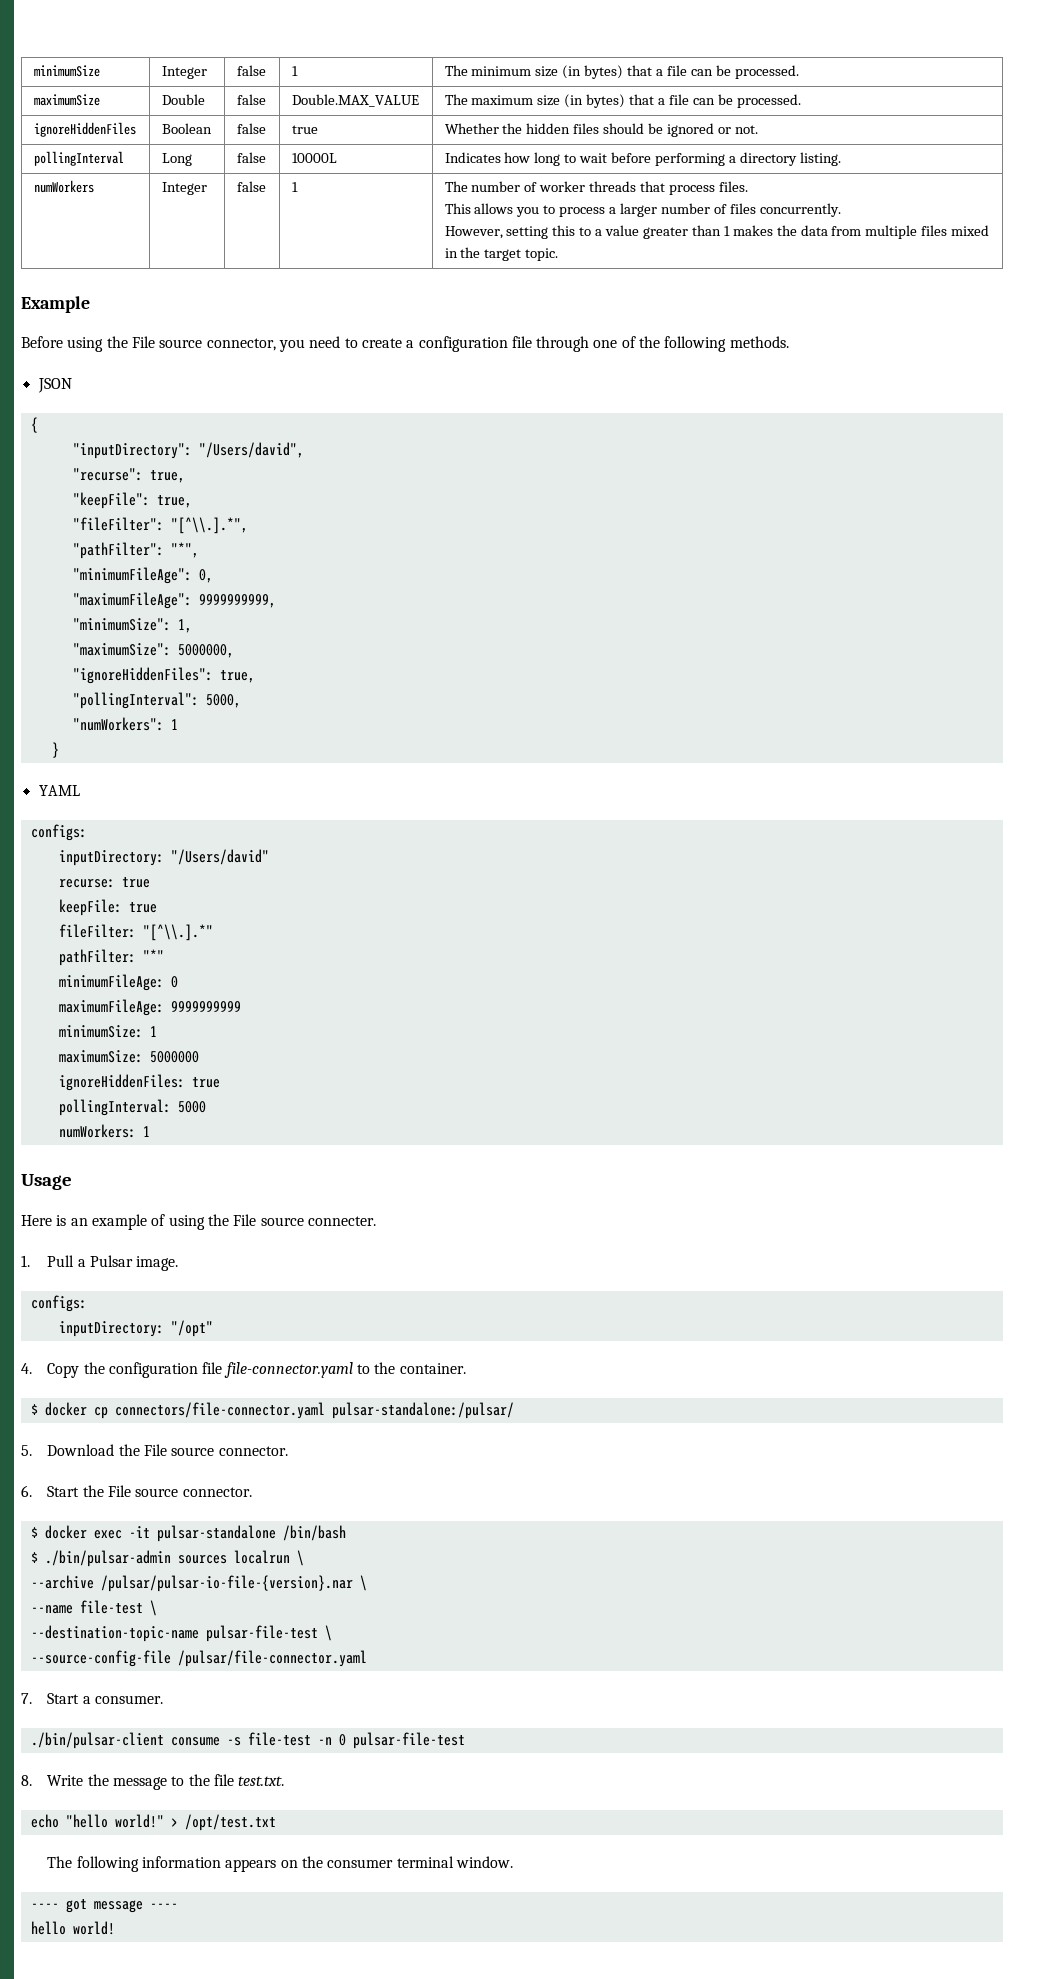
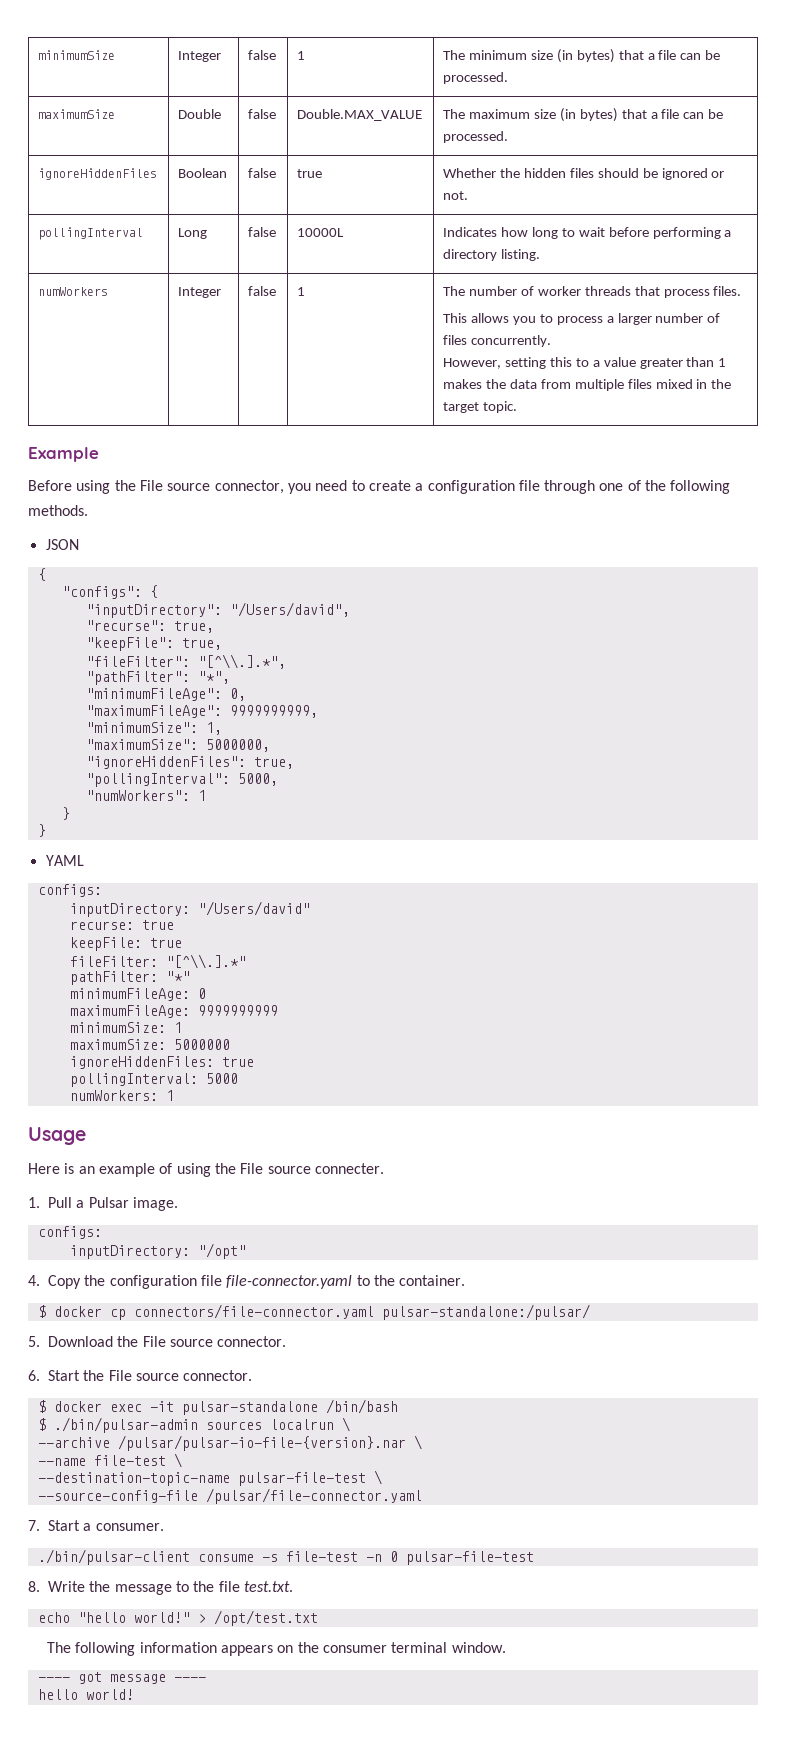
+ "configs": {
  "numWorkers": 1
+ }

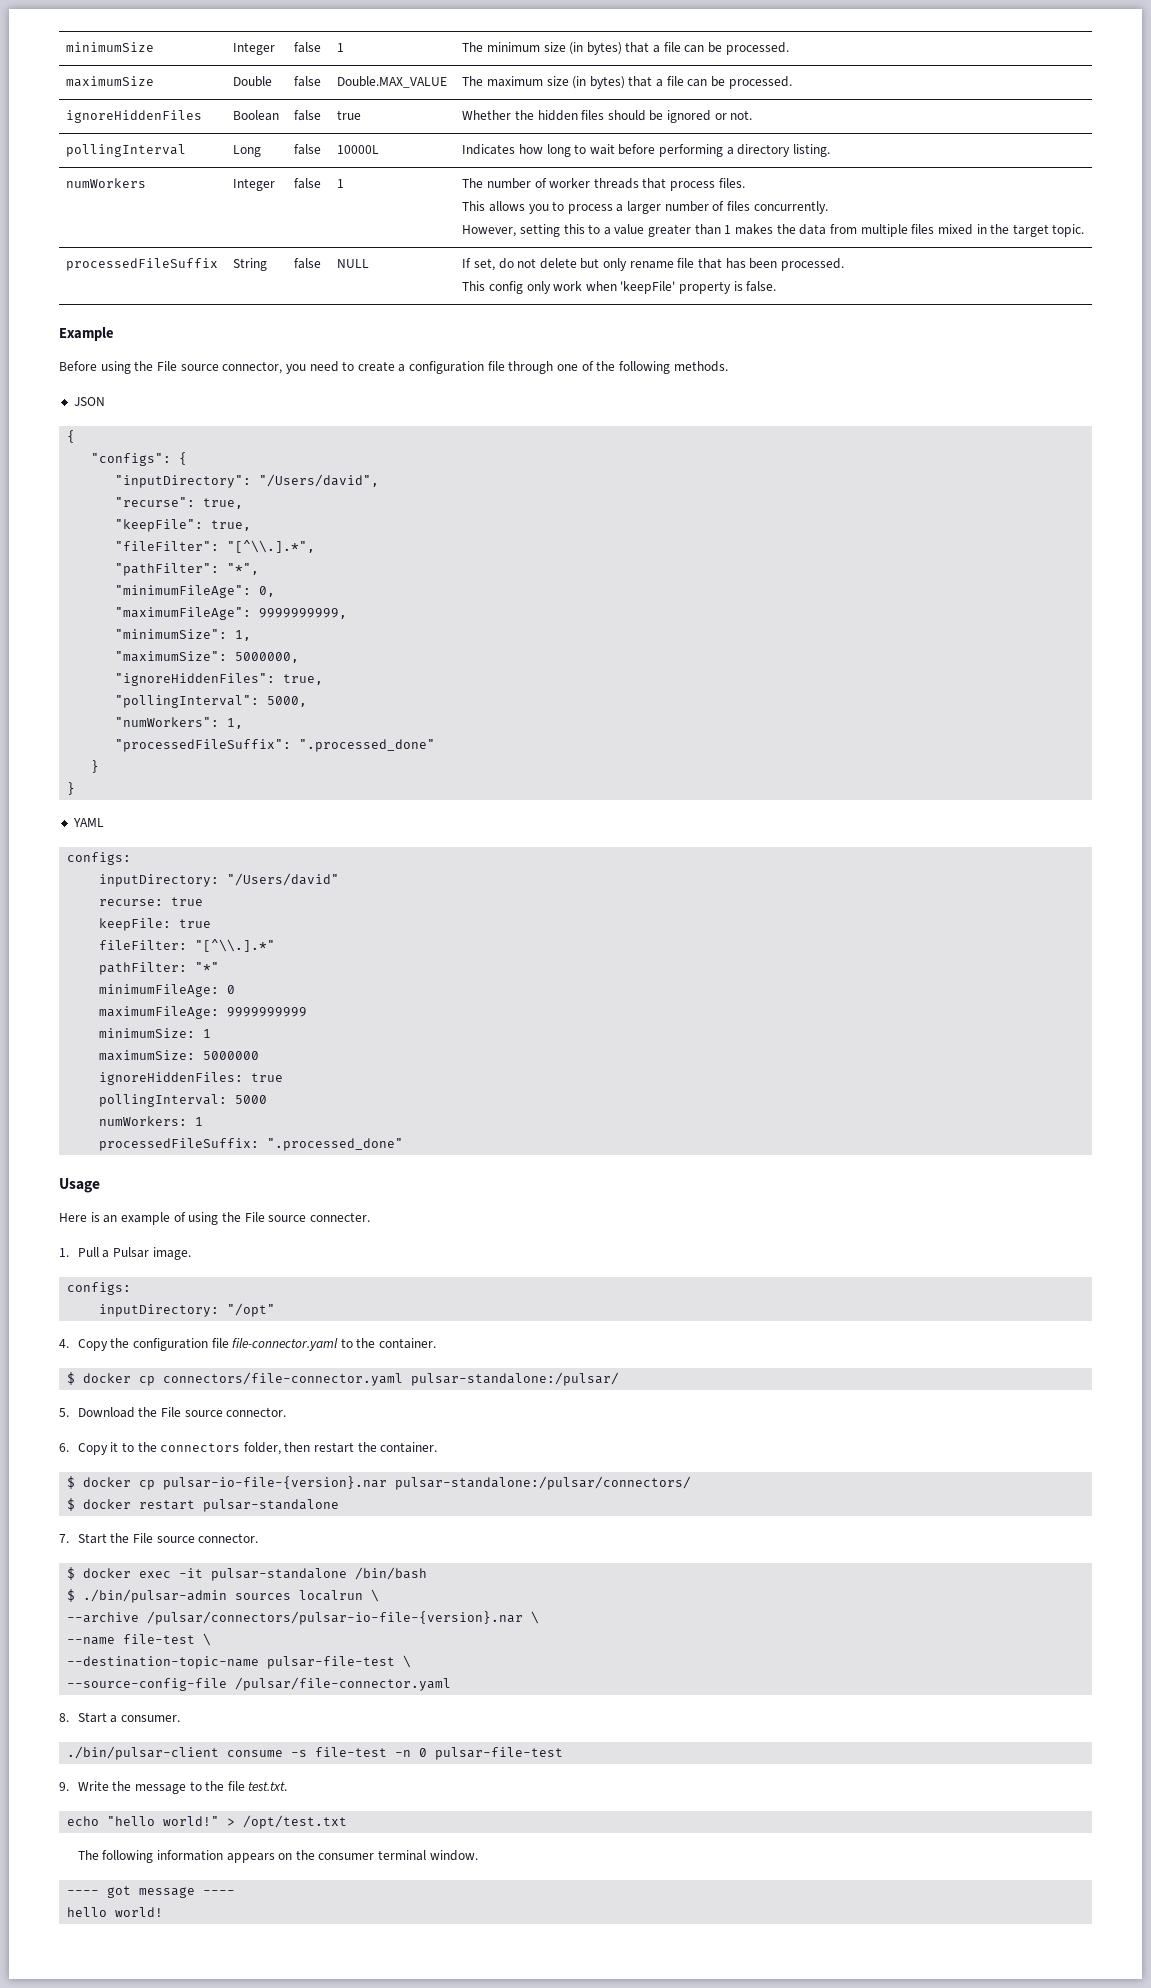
+ processedFileSuffix | String | false | NULL | If set, do not delete but only rename file that has been processed.
+ This config only work when 'keepFile' property is false.
- "numWorkers": 1
+ "numWorkers": 1,
+ "processedFileSuffix": ".processed_done"
+ processedFileSuffix: ".processed_done"
- 6. Start the File source connector.
+ 6. Copy it to the connectors folder, then restart the container.
+ $ docker cp pulsar-io-file-{version}.nar pulsar-standalone:/pulsar/connectors/
+ $ docker restart pulsar-standalone
+ 7. Start the File source connector.
- --archive /pulsar/pulsar-io-file-{version}.nar \
+ --archive /pulsar/connectors/pulsar-io-file-{version}.nar \
- 7. Start a consumer.
+ 8. Start a consumer.
- 8. Write the message to the file test.txt.
+ 9. Write the message to the file test.txt.

